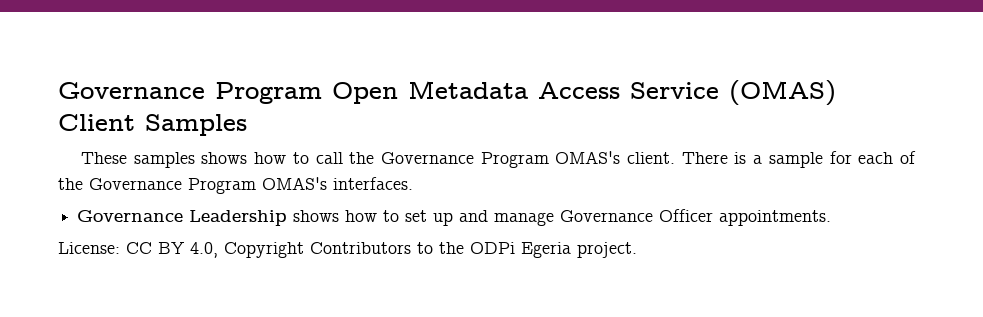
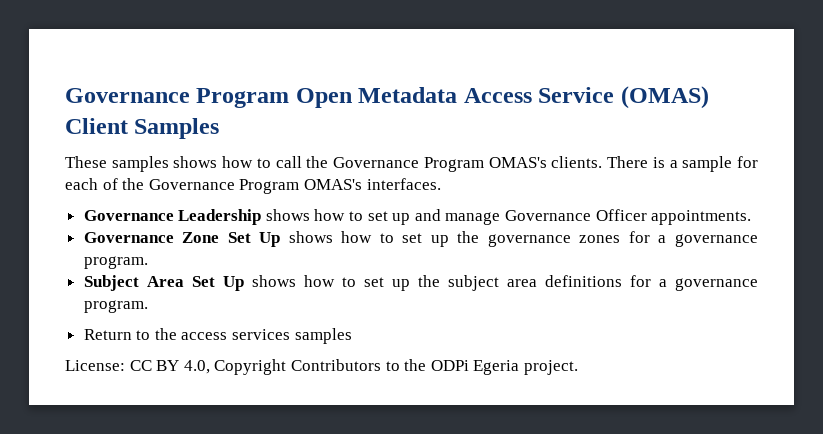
- These samples shows how to call the Governance Program OMAS's client.
+ These samples shows how to call the Governance Program OMAS's clients.
+ Governance Zone Set Up shows how to set up the governance zones for a governance program.
+ Subject Area Set Up shows how to set up the subject area definitions for a governance program.
+ Return to the access services samples

